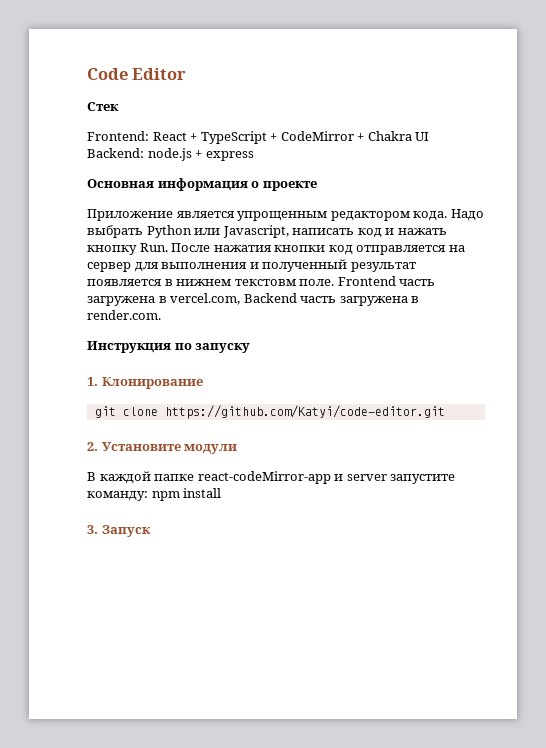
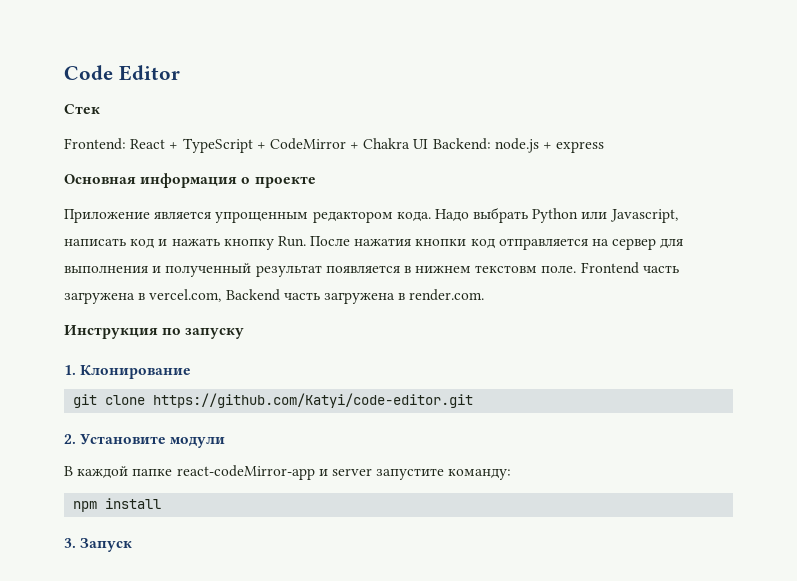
- В каждой папке react-codeMirror-app и server запустите команду: npm install
+ В каждой папке react-codeMirror-app и server запустите команду:
+ npm install

